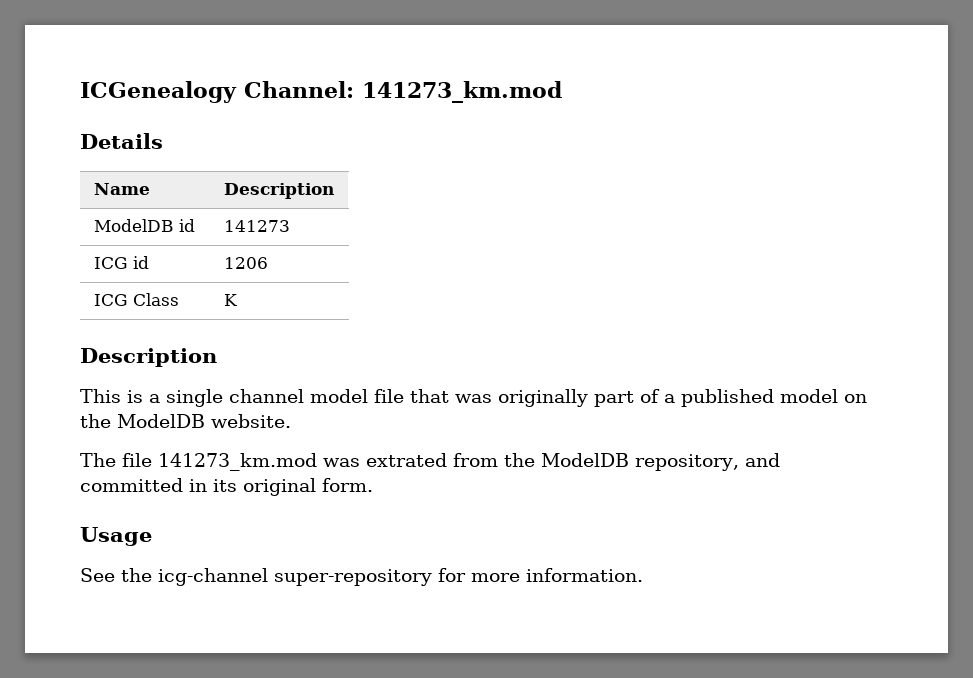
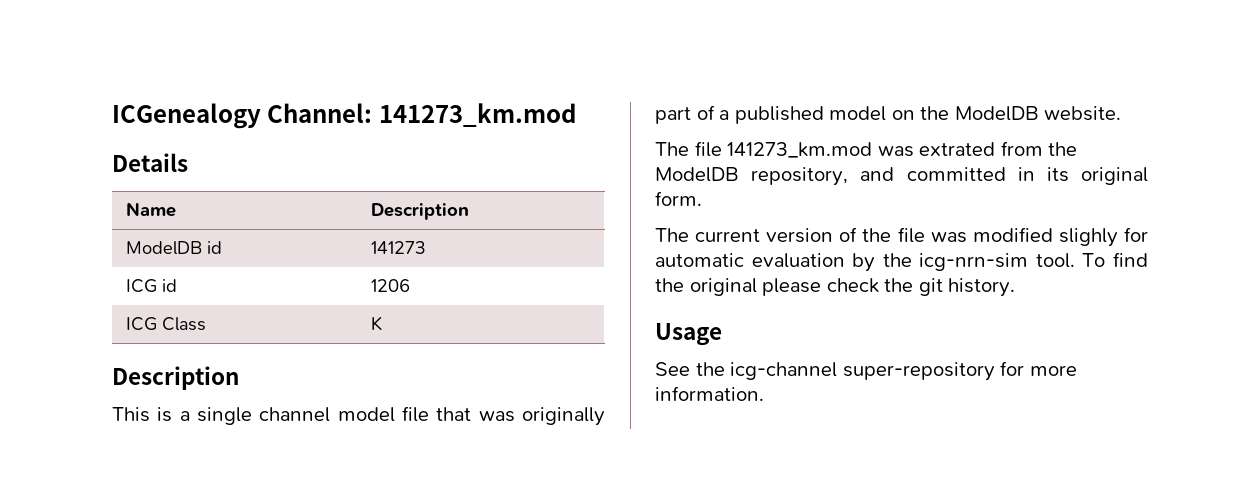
+ The current version of the file was modified slighly for automatic evaluation by the icg-nrn-sim tool. To find the original please check the git history.

